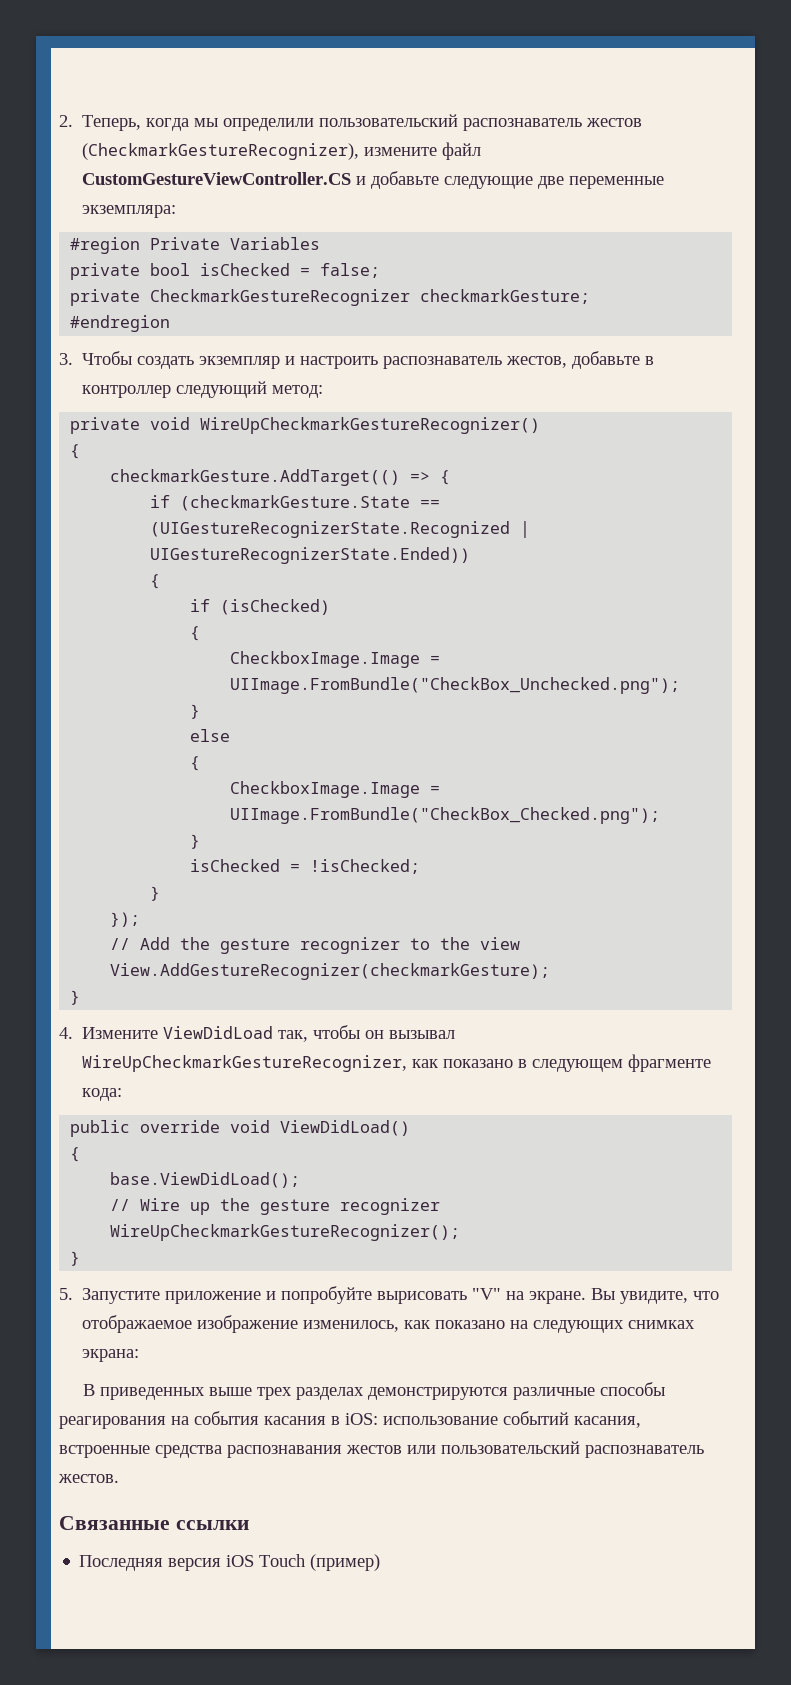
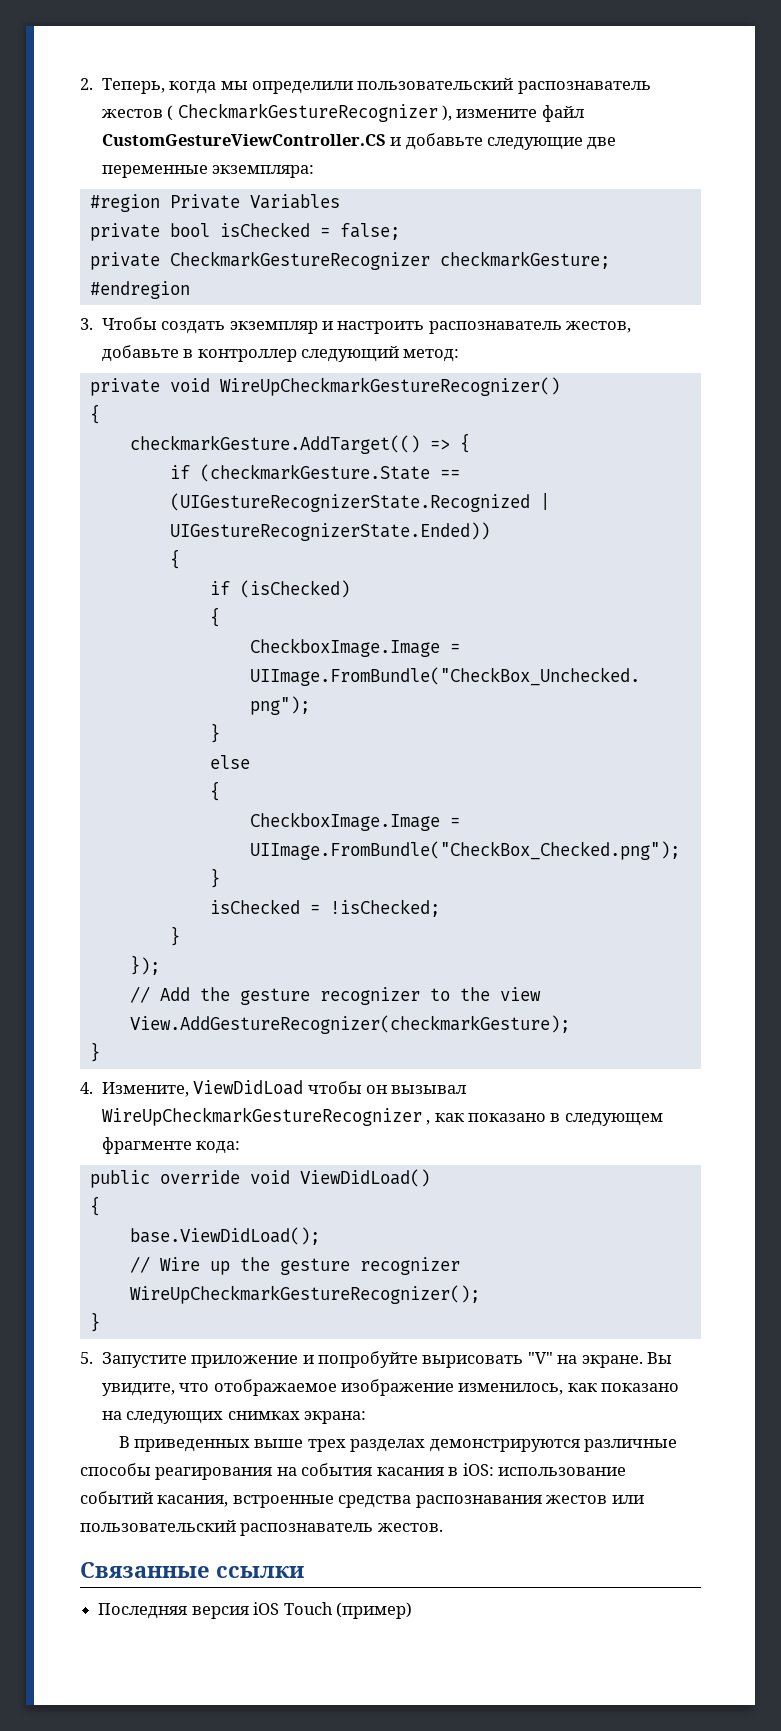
- 2. Теперь, когда мы определили пользовательский распознаватель жестов (CheckmarkGestureRecognizer), измените файл CustomGestureViewController.CS и добавьте следующие две переменные экземпляра:
+ 2. Теперь, когда мы определили пользовательский распознаватель жестов ( CheckmarkGestureRecognizer ), измените файл CustomGestureViewController.CS и добавьте следующие две переменные экземпляра:
- 4. Измените ViewDidLoad так, чтобы он вызывал WireUpCheckmarkGestureRecognizer, как показано в следующем фрагменте кода:
+ 4. Измените, ViewDidLoad чтобы он вызывал WireUpCheckmarkGestureRecognizer , как показано в следующем фрагменте кода:

